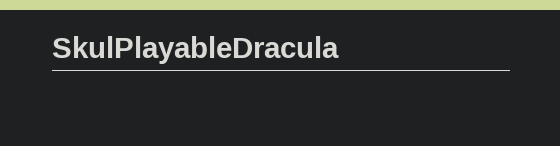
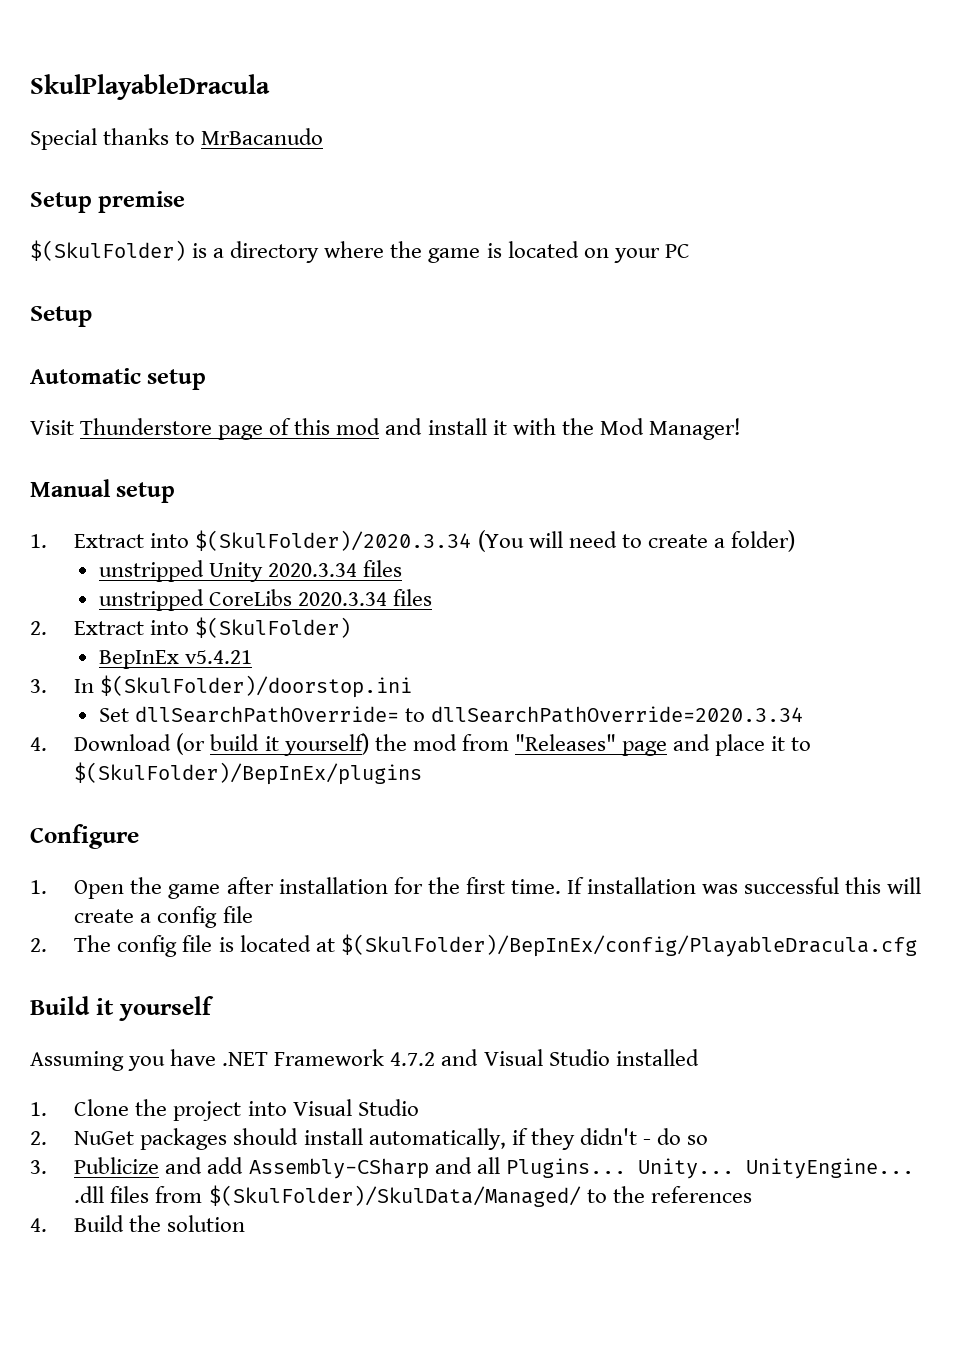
+ Special thanks to MrBacanudo
+ Setup premise
+ $(SkulFolder) is a directory where the game is located on your PC
+ Setup
+ Automatic setup
+ Visit Thunderstore page of this mod and install it with the Mod Manager!
+ Manual setup
+ 1. Extract into $(SkulFolder)/2020.3.34 (You will need to create a folder)
+ unstripped Unity 2020.3.34 files
+ unstripped CoreLibs 2020.3.34 files
+ 2. Extract into $(SkulFolder)
+ BepInEx v5.4.21
+ 3. In $(SkulFolder)/doorstop.ini
+ Set dllSearchPathOverride= to dllSearchPathOverride=2020.3.34
+ 4. Download (or build it yourself) the mod from "Releases" page and place it to $(SkulFolder)/BepInEx/plugins
+ Configure
+ 1. Open the game after installation for the first time. If installation was successful this will create a config file
+ 2. The config file is located at $(SkulFolder)/BepInEx/config/PlayableDracula.cfg
+ Build it yourself
+ Assuming you have .NET Framework 4.7.2 and Visual Studio installed
+ 1. Clone the project into Visual Studio
+ 2. NuGet packages should install automatically, if they didn't - do so
+ 3. Publicize and add Assembly-CSharp and all Plugins... Unity... UnityEngine... .dll files from $(SkulFolder)/SkulData/Managed/ to the references
+ 4. Build the solution

